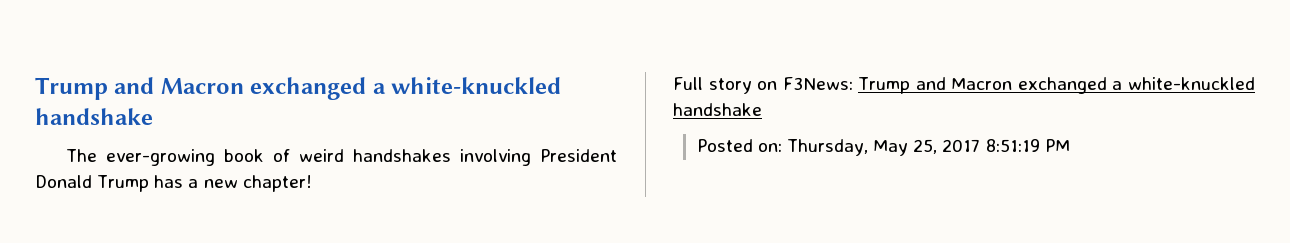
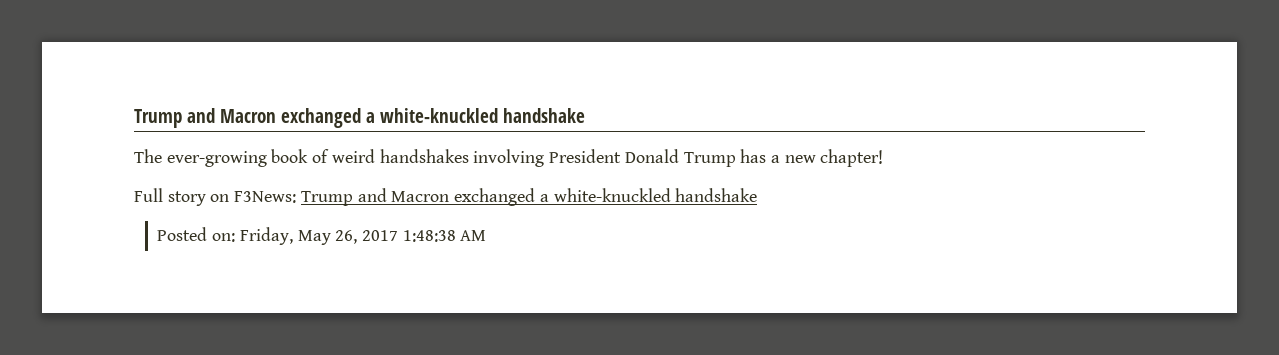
- Posted on: Thursday, May 25, 2017 8:51:19 PM
+ Posted on: Friday, May 26, 2017 1:48:38 AM

